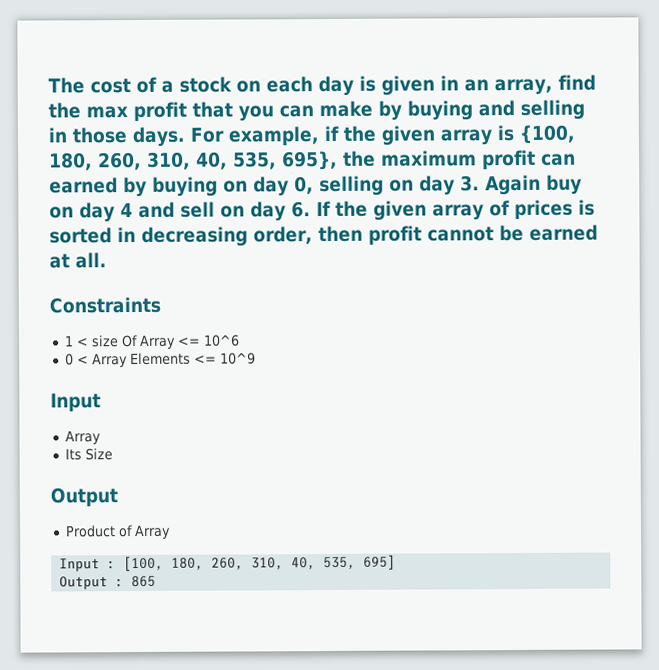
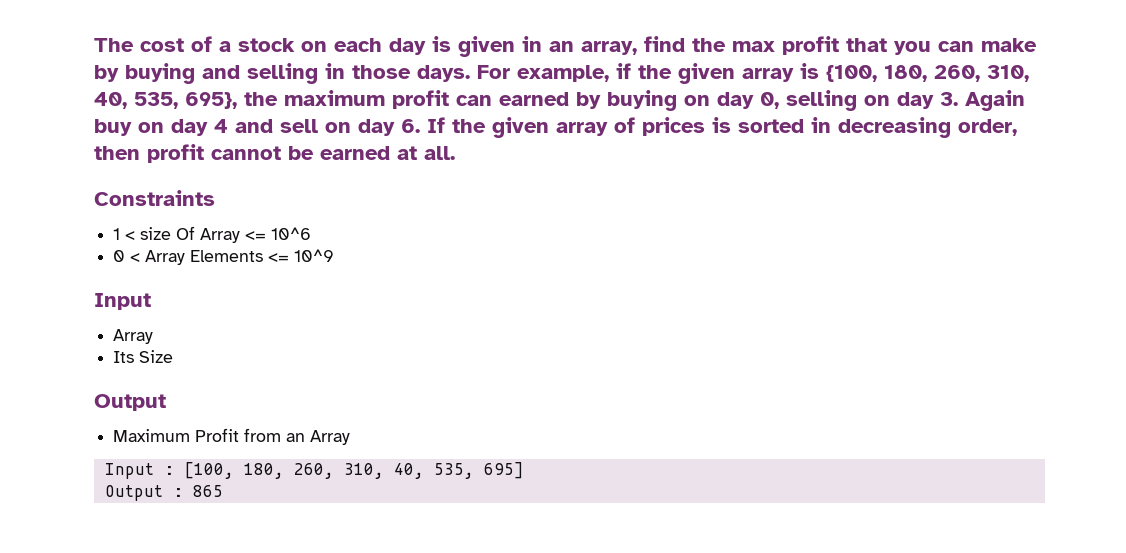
- Product of Array
+ Maximum Profit from an Array

